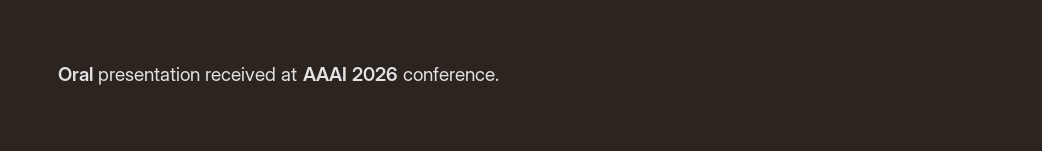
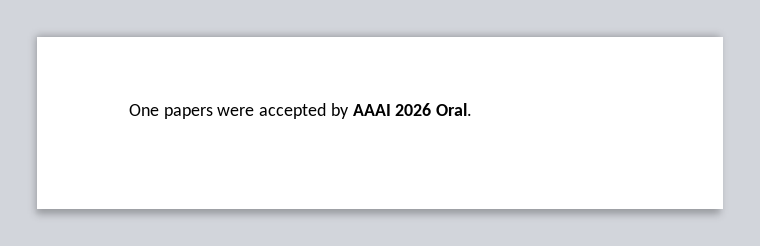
- Oral presentation received at AAAI 2026 conference.
+ One papers were accepted by AAAI 2026 Oral.

